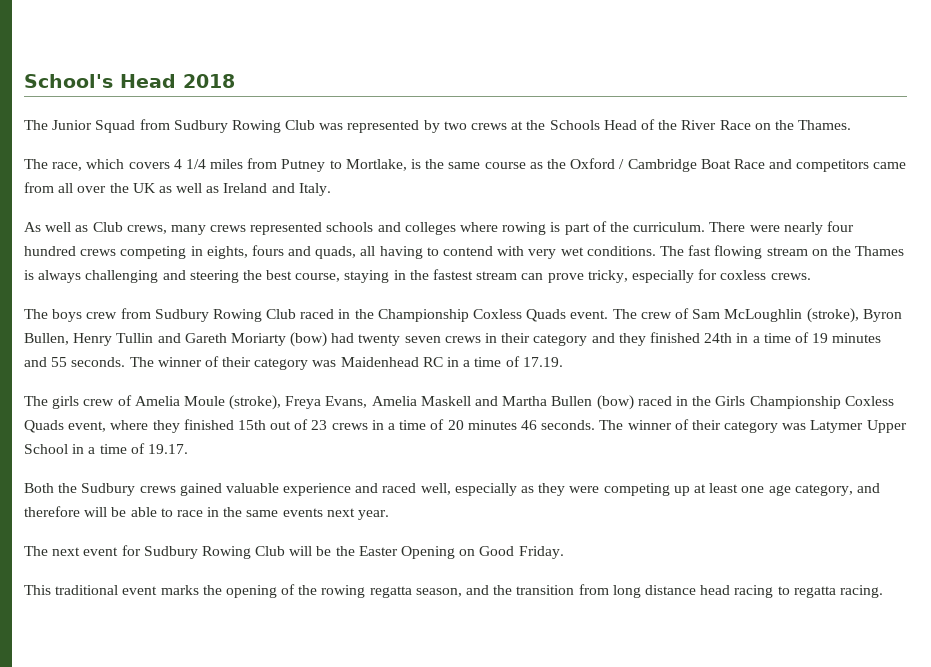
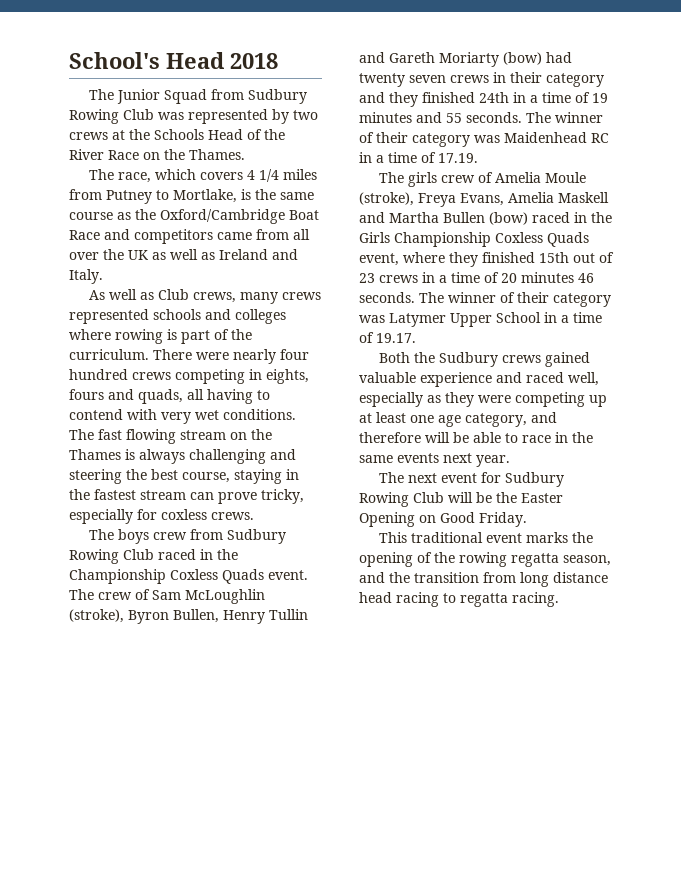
- The race, which covers 4 1/4 miles from Putney to Mortlake, is the same course as the Oxford / Cambridge Boat Race and competitors came from all over the UK as well as Ireland and Italy.
+ The race, which covers 4 1/4 miles from Putney to Mortlake, is the same course as the Oxford/Cambridge Boat Race and competitors came from all over the UK as well as Ireland and Italy.

